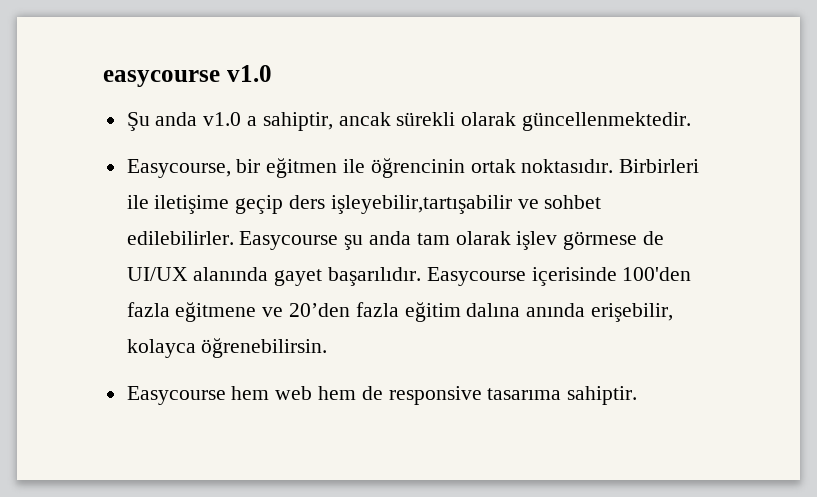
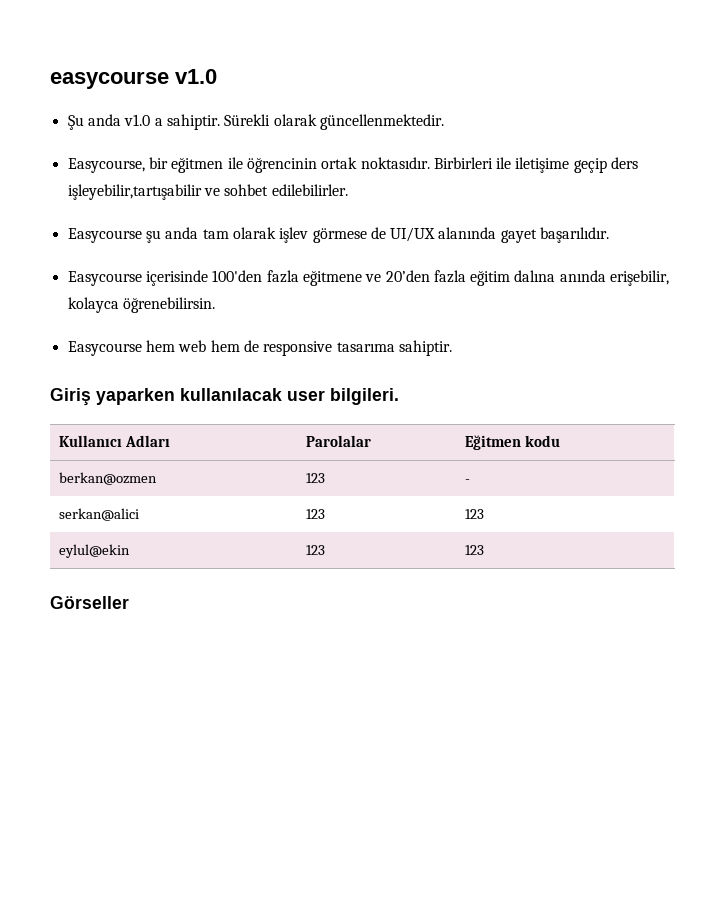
- Şu anda v1.0 a sahiptir, ancak sürekli olarak güncellenmektedir.
+ Şu anda v1.0 a sahiptir. Sürekli olarak güncellenmektedir.
- Birbirleri ile iletişime geçip ders işleyebilir,tartışabilir ve sohbet edilebilirler. Easycourse şu anda tam olarak işlev görmese de UI/UX alanında gayet başarılıdır. Easycourse içerisinde 100'den fazla eğitmene ve 20’den fazla eğitim dalına anında erişebilir, kolayca öğrenebilirsin.
+ Birbirleri ile iletişime geçip ders işleyebilir,tartışabilir ve sohbet edilebilirler.
+ Easycourse şu anda tam olarak işlev görmese de UI/UX alanında gayet başarılıdır.
+ Easycourse içerisinde 100'den fazla eğitmene ve 20’den fazla eğitim dalına anında erişebilir, kolayca öğrenebilirsin.
+ Giriş yaparken kullanılacak user bilgileri.
+ Kullanıcı Adları | Parolalar | Eğitmen kodu
+ berkan@ozmen | 123 | -
+ serkan@alici | 123 | 123
+ eylul@ekin | 123 | 123
+ Görseller

